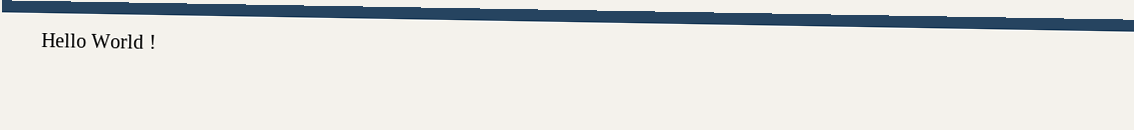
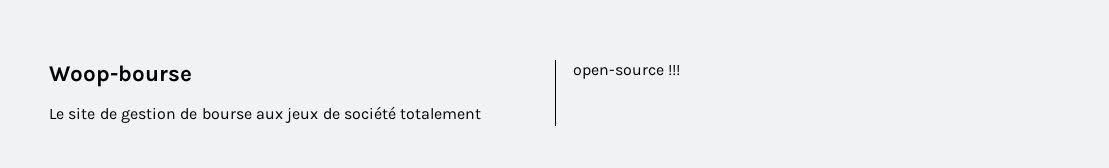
- Hello World !
+ Woop-bourse
+ Le site de gestion de bourse aux jeux de société totalement open-source !!!

